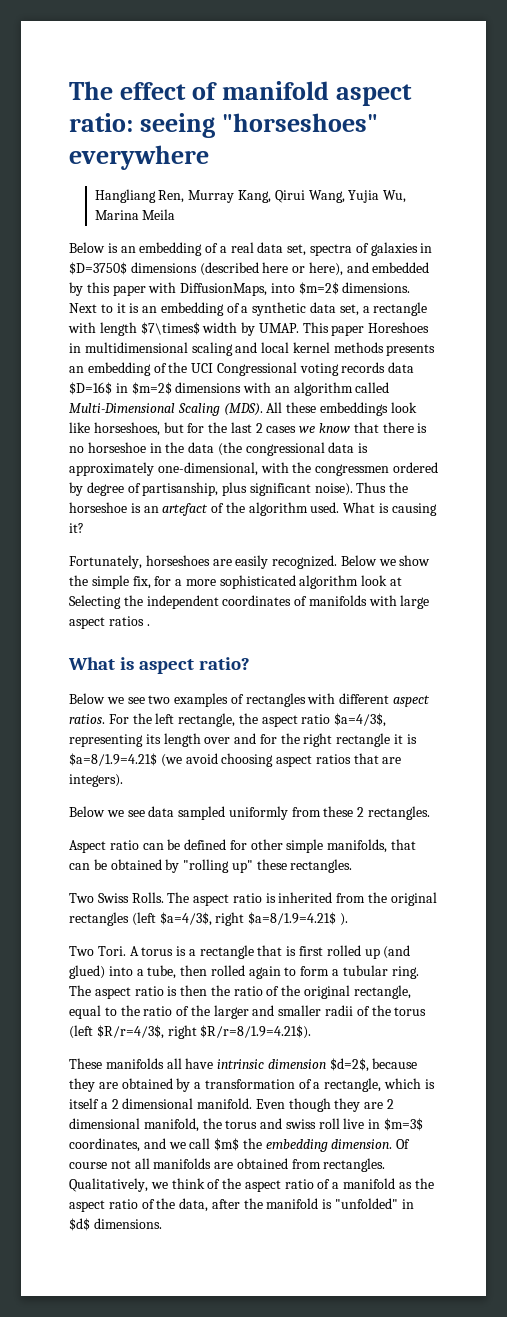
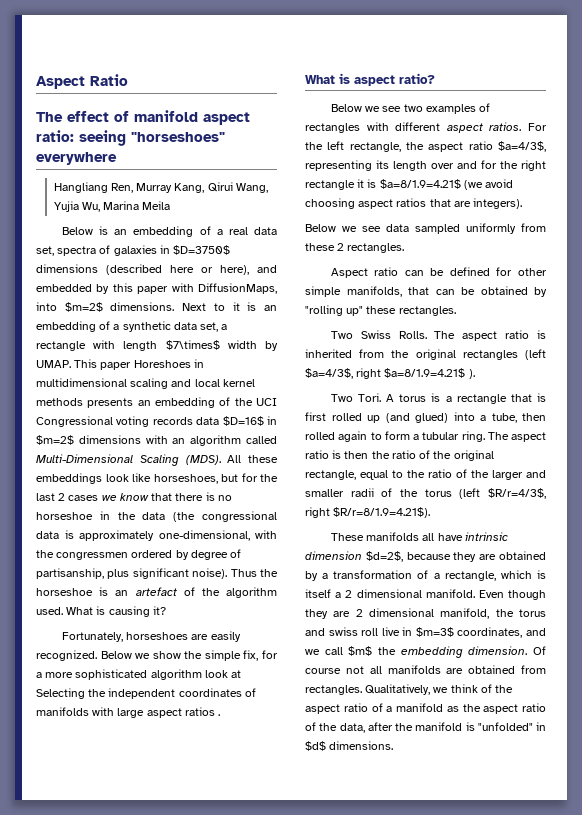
+ Aspect Ratio

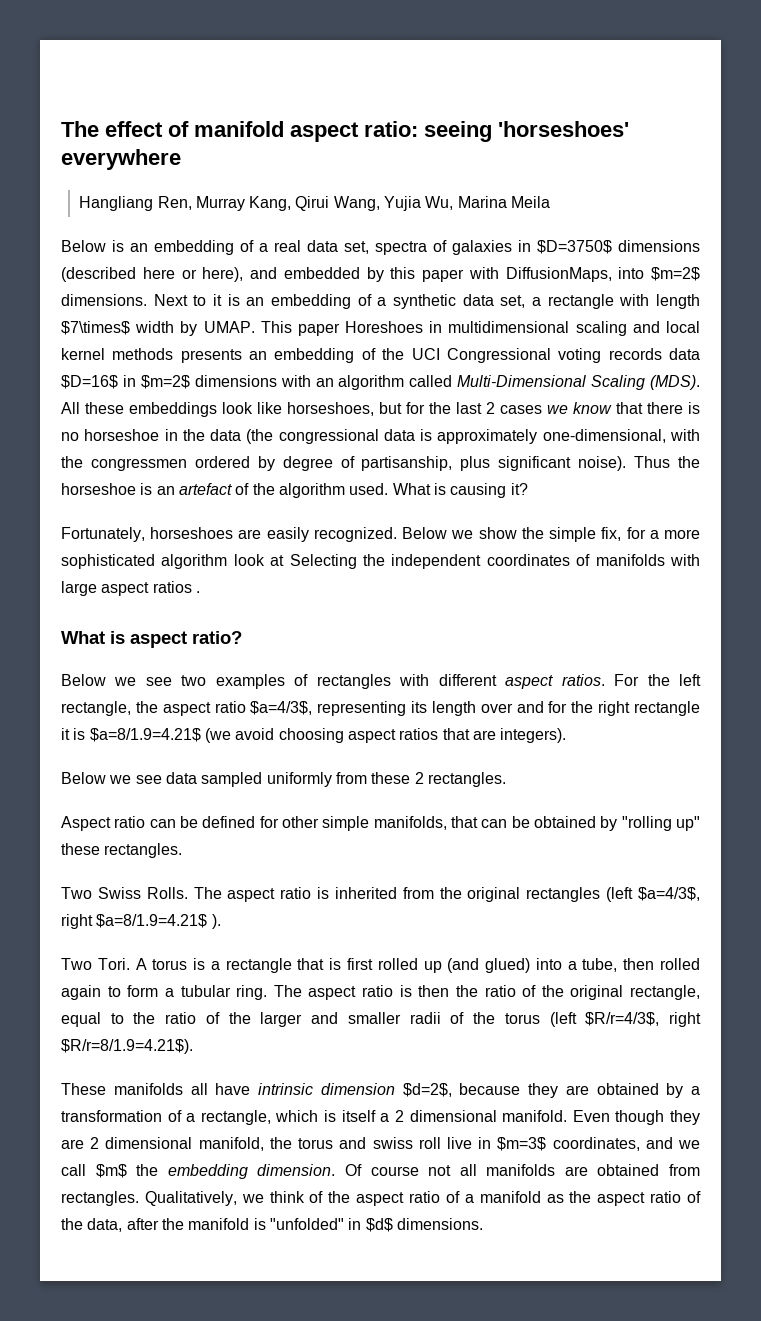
- Aspect Ratio
- The effect of manifold aspect ratio: seeing "horseshoes" everywhere
+ The effect of manifold aspect ratio: seeing 'horseshoes' everywhere

